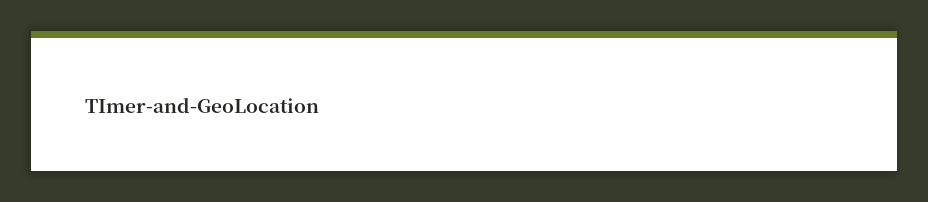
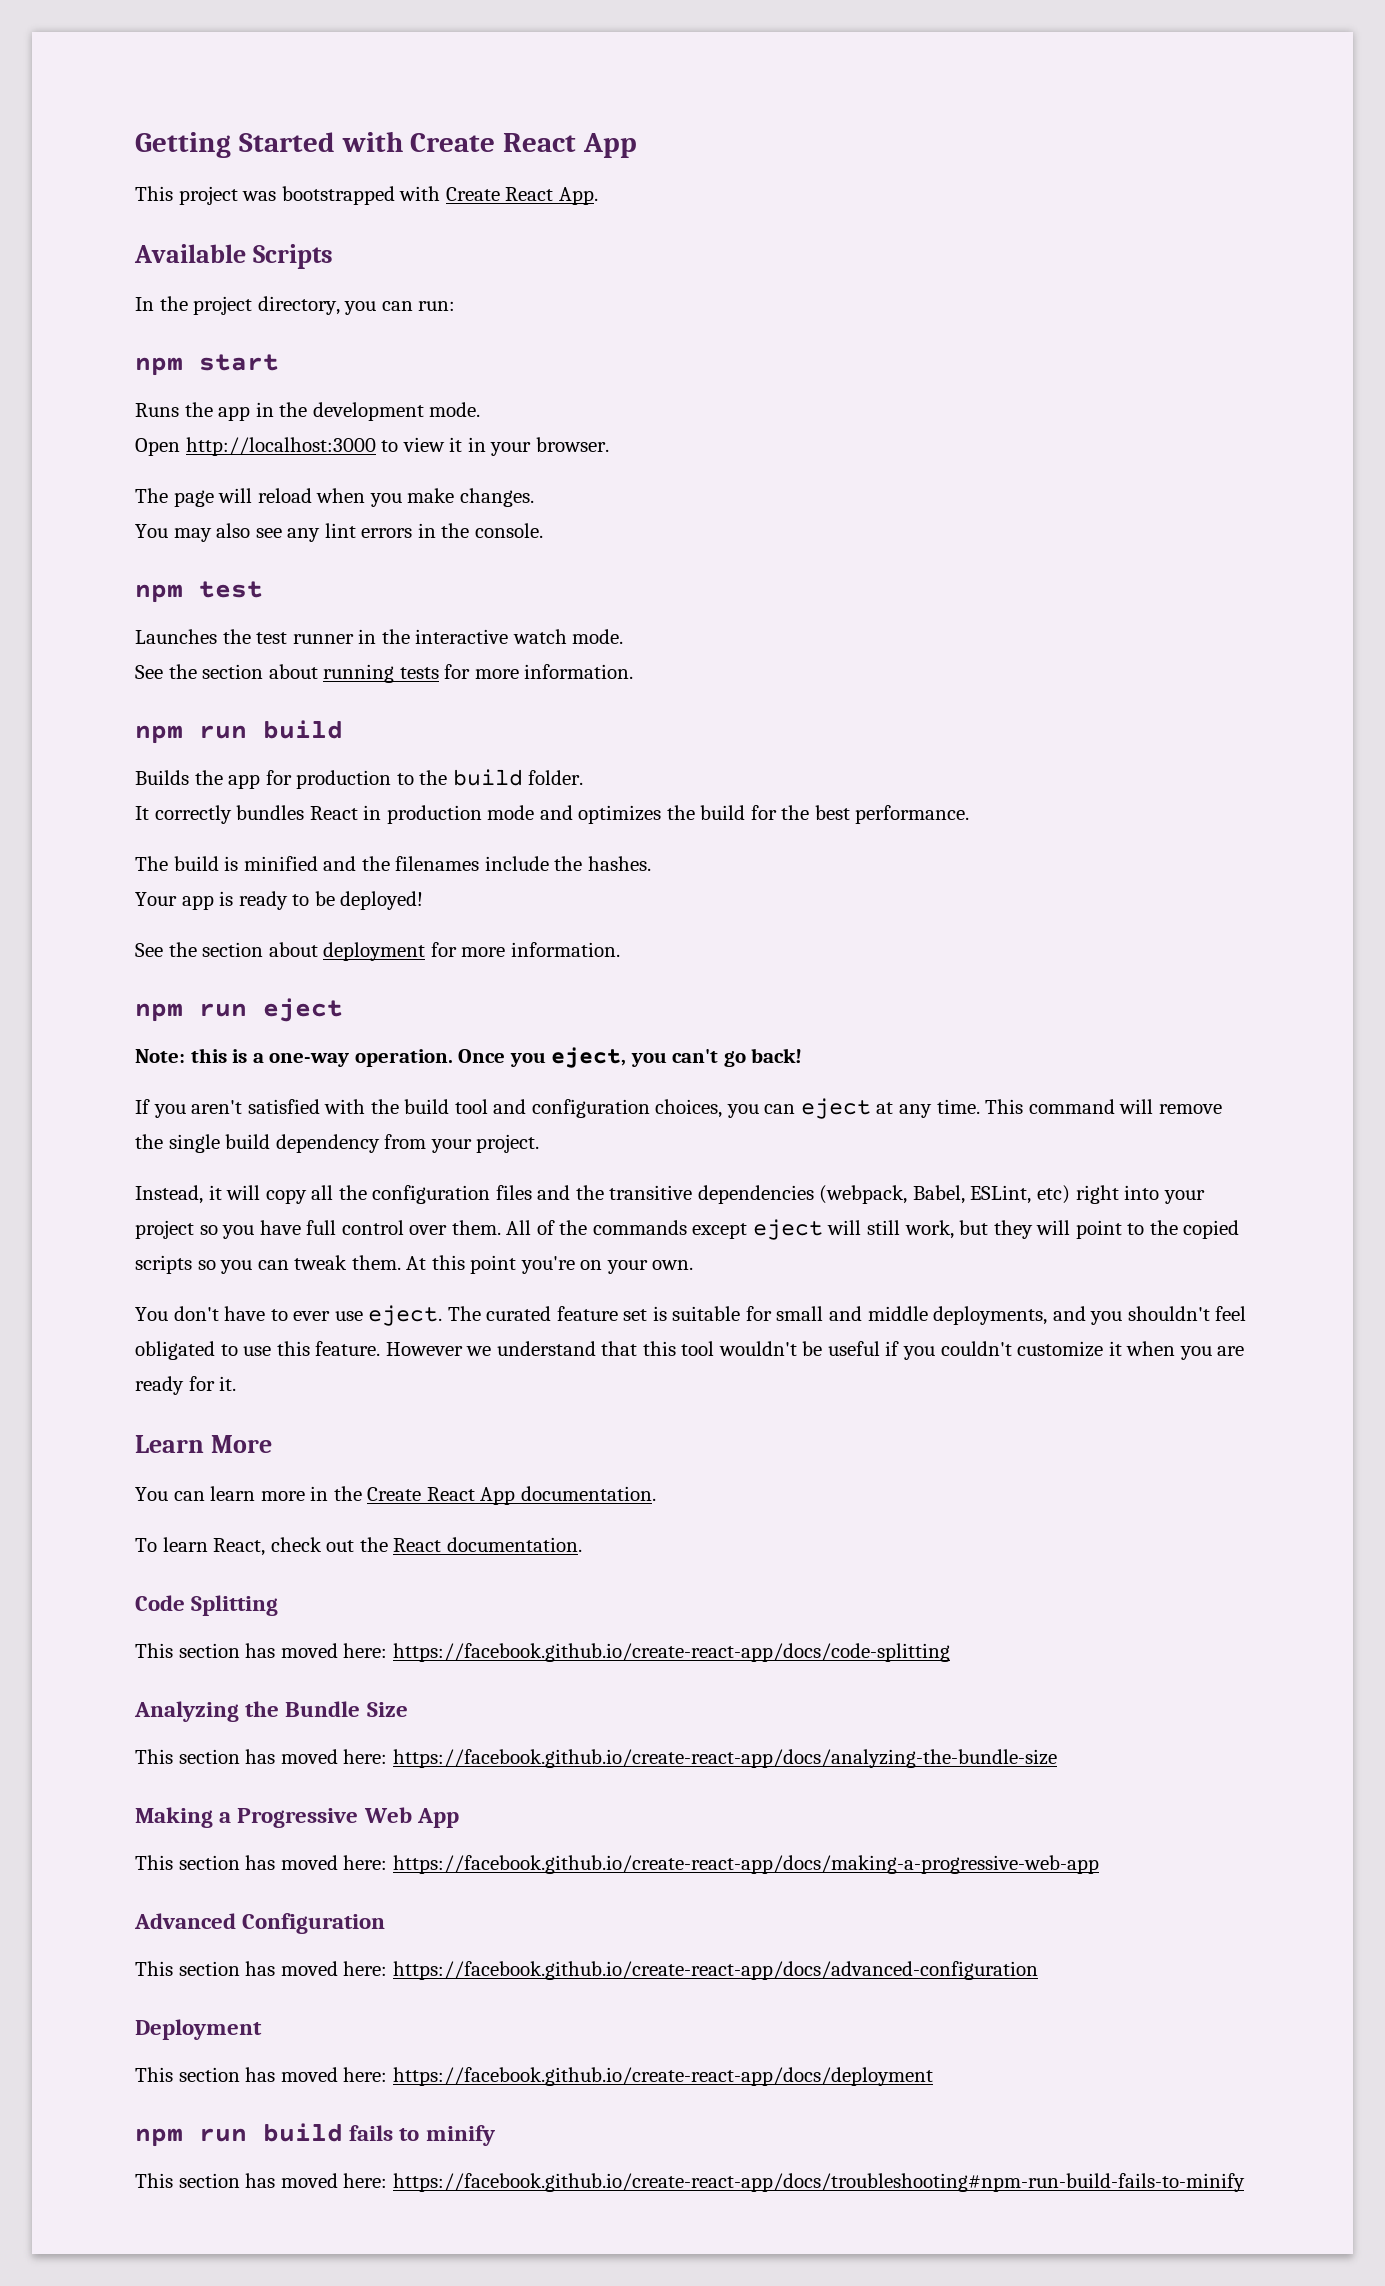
- TImer-and-GeoLocation
+ Getting Started with Create React App
+ This project was bootstrapped with Create React App.
+ Available Scripts
+ In the project directory, you can run:
+ npm start
+ Runs the app in the development mode.
+ Open http://localhost:3000 to view it in your browser.
+ The page will reload when you make changes.
+ You may also see any lint errors in the console.
+ npm test
+ Launches the test runner in the interactive watch mode.
+ See the section about running tests for more information.
+ npm run build
+ Builds the app for production to the build folder.
+ It correctly bundles React in production mode and optimizes the build for the best performance.
+ The build is minified and the filenames include the hashes.
+ Your app is ready to be deployed!
+ See the section about deployment for more information.
+ npm run eject
+ Note: this is a one-way operation. Once you eject, you can't go back!
+ If you aren't satisfied with the build tool and configuration choices, you can eject at any time. This command will remove the single build dependency from your project.
+ Instead, it will copy all the configuration files and the transitive dependencies (webpack, Babel, ESLint, etc) right into your project so you have full control over them. All of the commands except eject will still work, but they will point to the copied scripts so you can tweak them. At this point you're on your own.
+ You don't have to ever use eject. The curated feature set is suitable for small and middle deployments, and you shouldn't feel obligated to use this feature. However we understand that this tool wouldn't be useful if you couldn't customize it when you are ready for it.
+ Learn More
+ You can learn more in the Create React App documentation.
+ To learn React, check out the React documentation.
+ Code Splitting
+ This section has moved here: https://facebook.github.io/create-react-app/docs/code-splitting
+ Analyzing the Bundle Size
+ This section has moved here: https://facebook.github.io/create-react-app/docs/analyzing-the-bundle-size
+ Making a Progressive Web App
+ This section has moved here: https://facebook.github.io/create-react-app/docs/making-a-progressive-web-app
+ Advanced Configuration
+ This section has moved here: https://facebook.github.io/create-react-app/docs/advanced-configuration
+ Deployment
+ This section has moved here: https://facebook.github.io/create-react-app/docs/deployment
+ npm run build fails to minify
+ This section has moved here: https://facebook.github.io/create-react-app/docs/troubleshooting#npm-run-build-fails-to-minify

